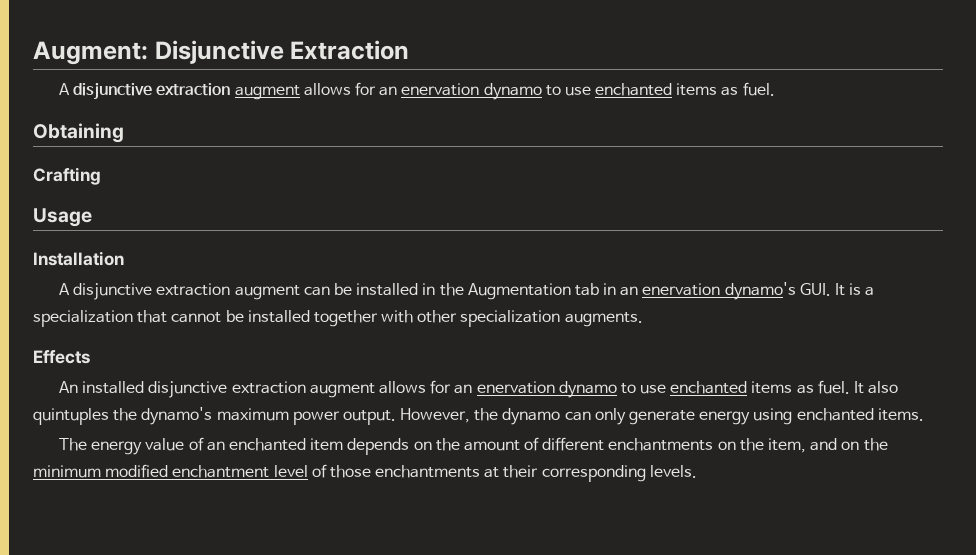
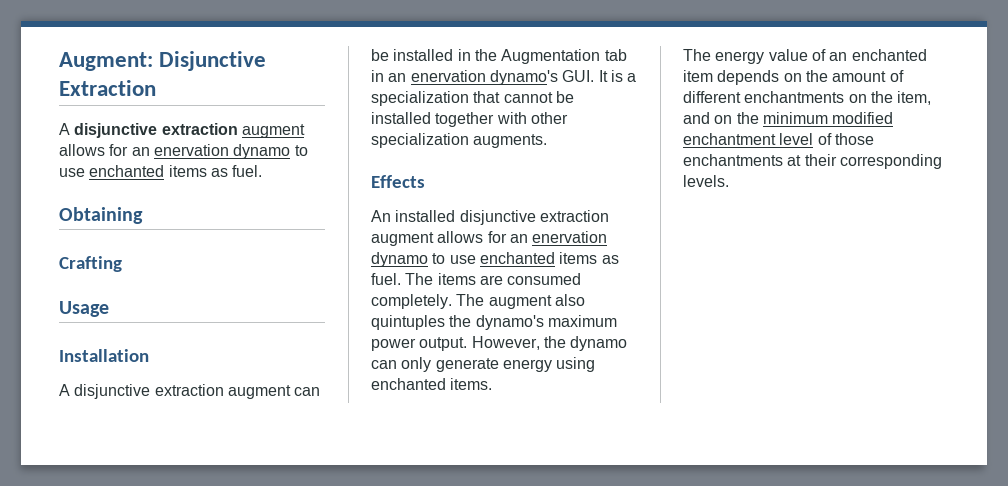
- It also quintuples the dynamo's maximum power output.
+ The items are consumed completely. The augment also quintuples the dynamo's maximum power output.

